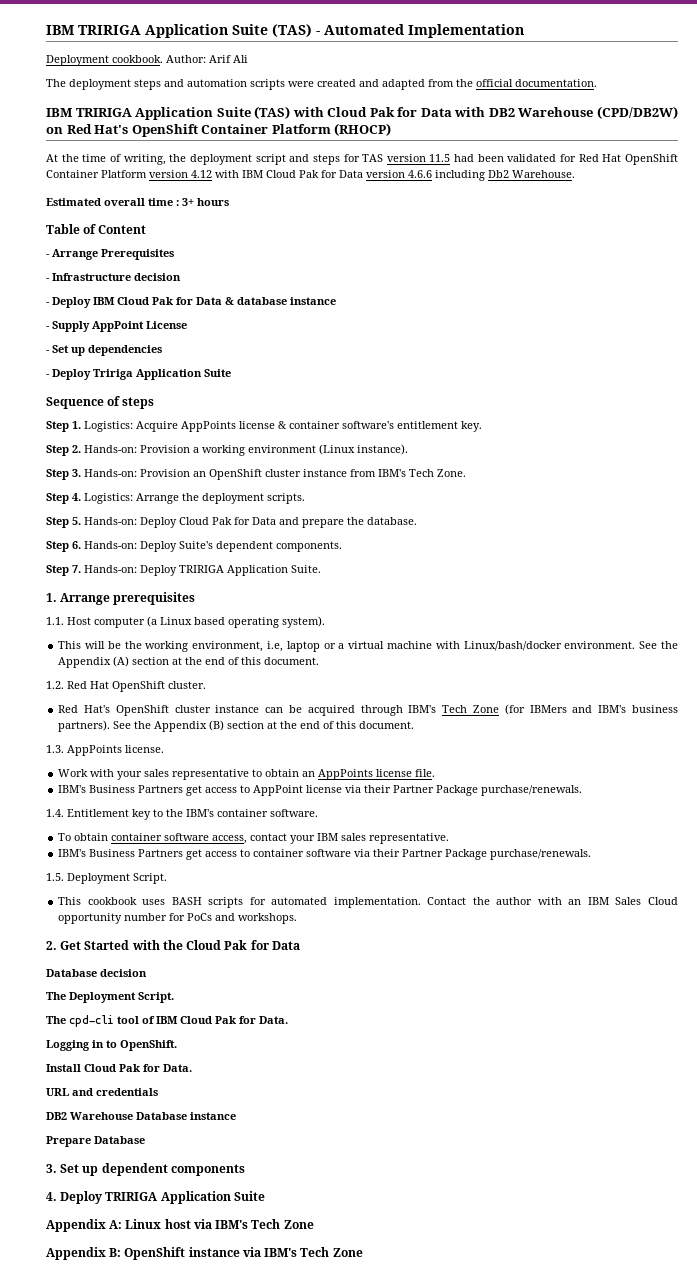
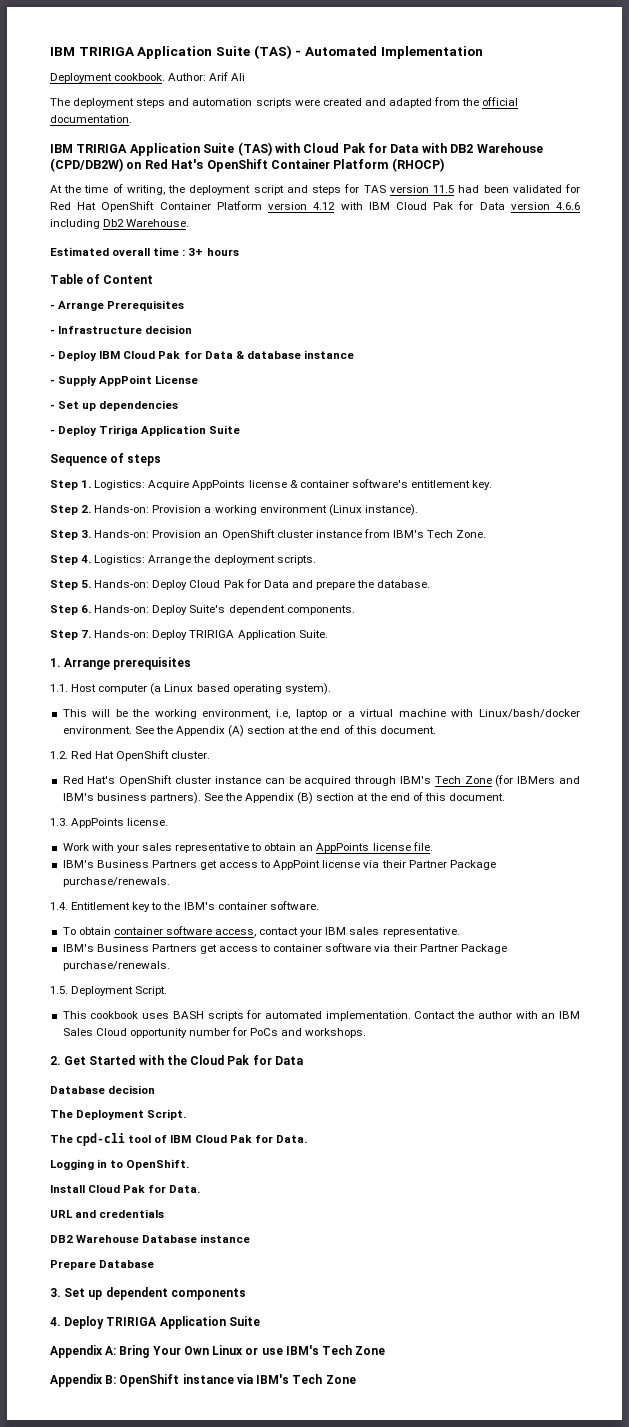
- Appendix A: Linux host via IBM's Tech Zone
+ Appendix A: Bring Your Own Linux or use IBM's Tech Zone

